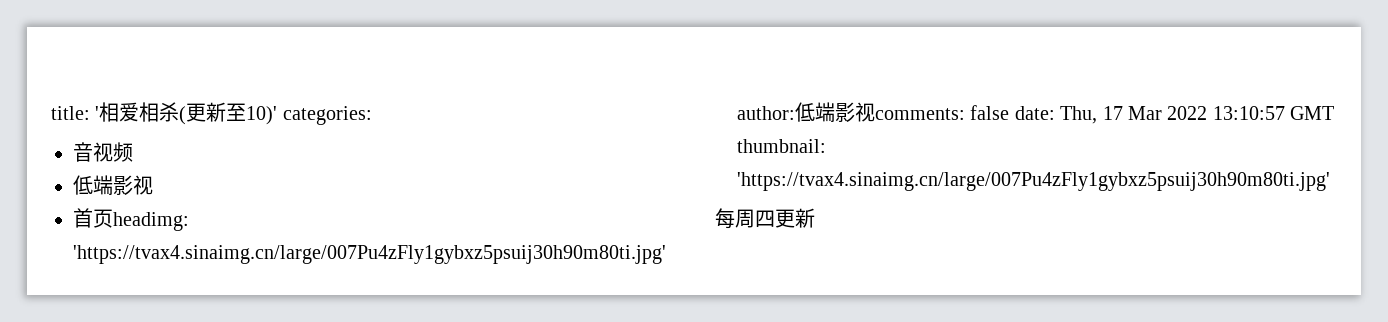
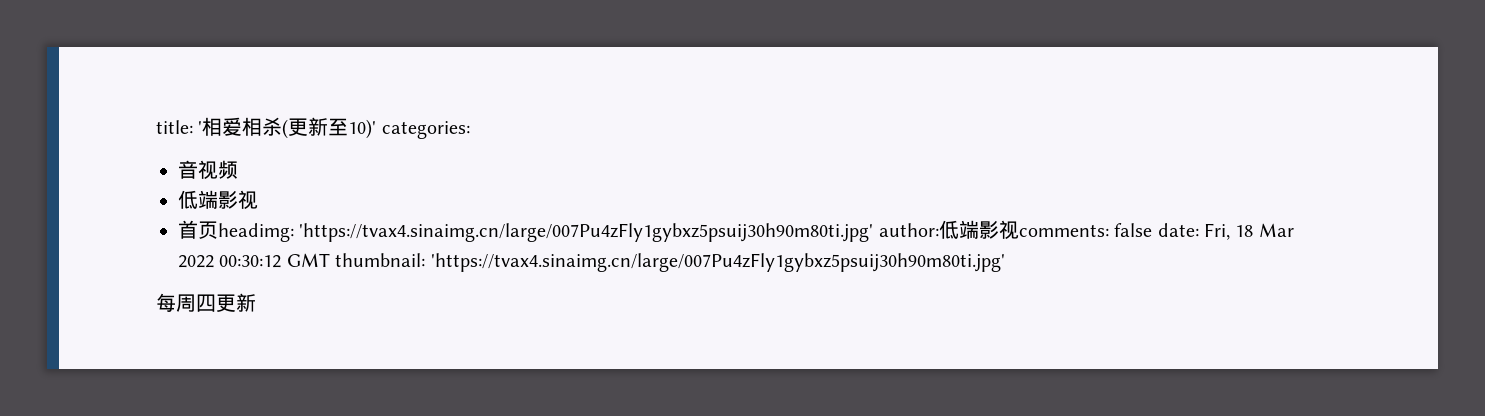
- 首页headimg: 'https://tvax4.sinaimg.cn/large/007Pu4zFly1gybxz5psuij30h90m80ti.jpg' author:低端影视comments: false date: Thu, 17 Mar 2022 13:10:57 GMT thumbnail: 'https://tvax4.sinaimg.cn/large/007Pu4zFly1gybxz5psuij30h90m80ti.jpg'
+ 首页headimg: 'https://tvax4.sinaimg.cn/large/007Pu4zFly1gybxz5psuij30h90m80ti.jpg' author:低端影视comments: false date: Fri, 18 Mar 2022 00:30:12 GMT thumbnail: 'https://tvax4.sinaimg.cn/large/007Pu4zFly1gybxz5psuij30h90m80ti.jpg'

